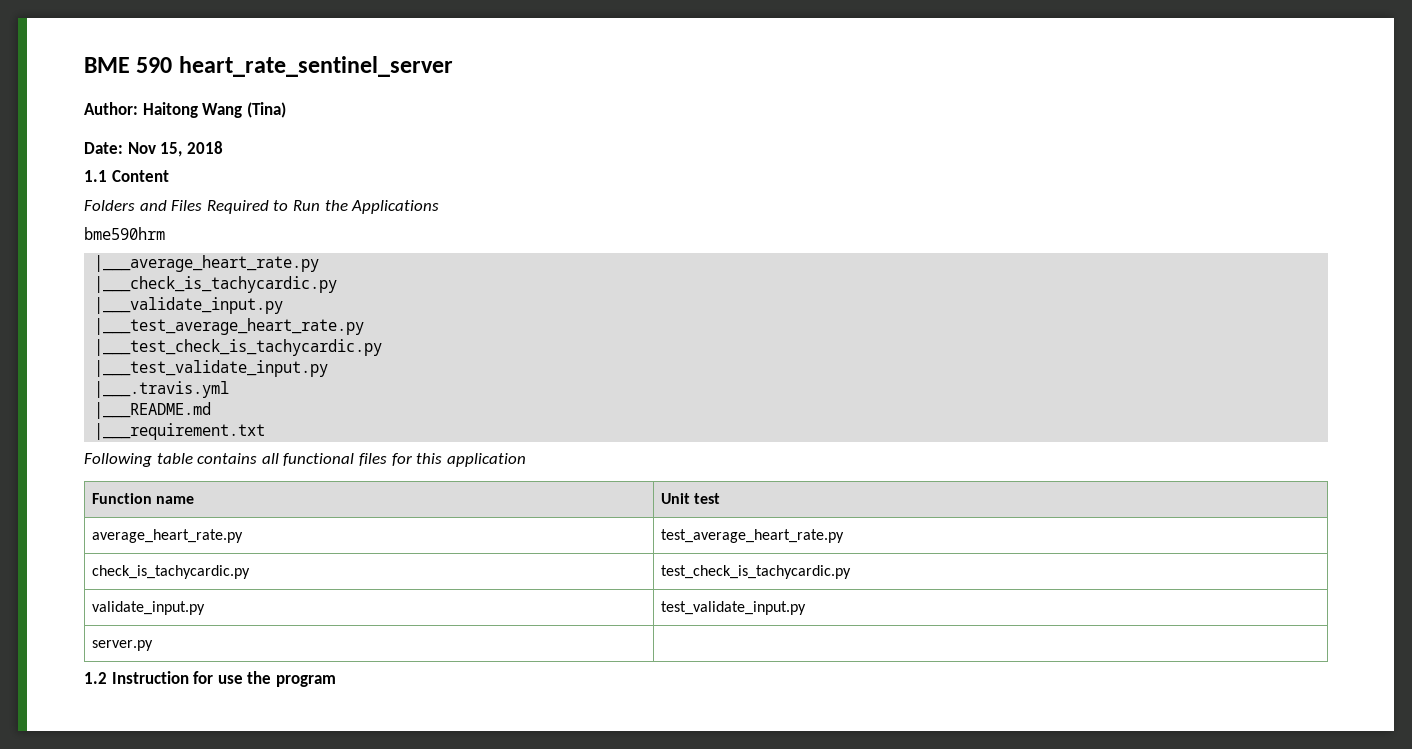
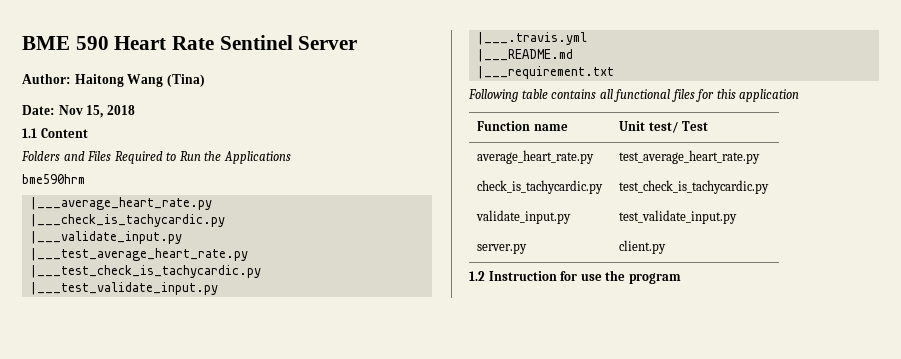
- BME 590 heart_rate_sentinel_server
+ BME 590 Heart Rate Sentinel Server
- Function name | Unit test
+ Function name | Unit test/ Test
- server.py |
+ server.py | client.py

